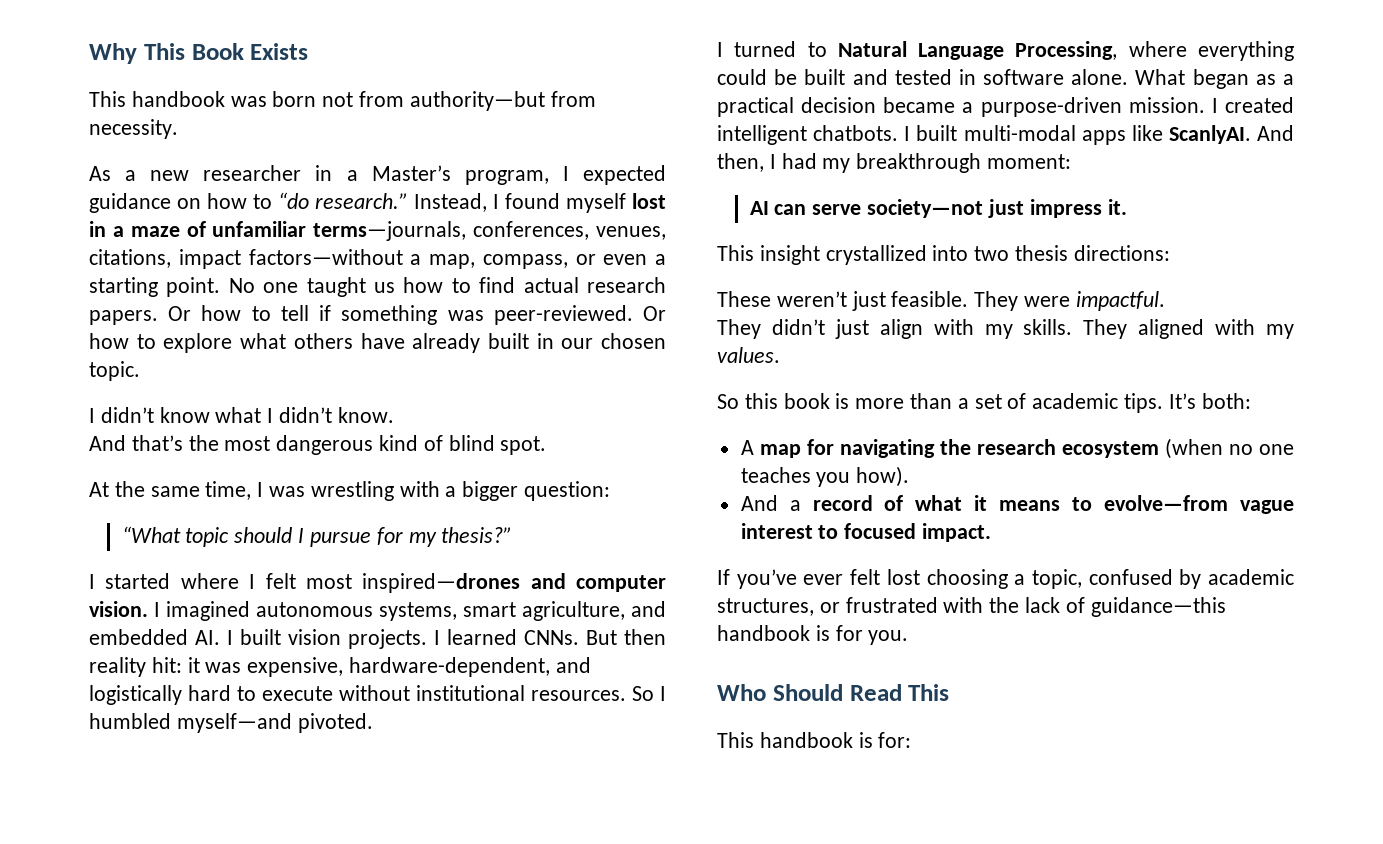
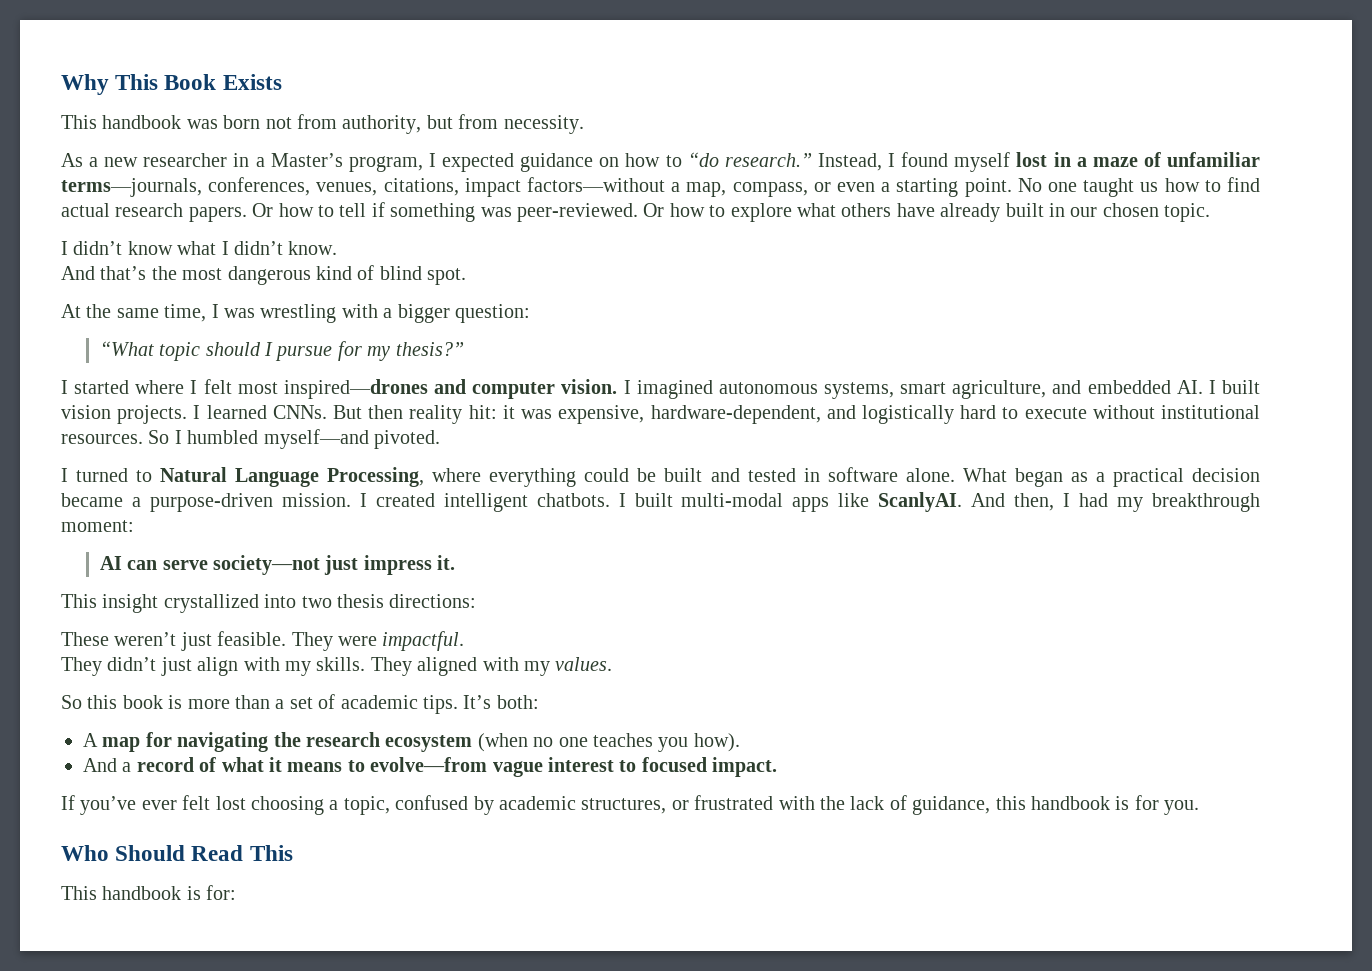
- This handbook was born not from authority—but from necessity.
+ This handbook was born not from authority, but from necessity.
- If you’ve ever felt lost choosing a topic, confused by academic structures, or frustrated with the lack of guidance—this handbook is for you.
+ If you’ve ever felt lost choosing a topic, confused by academic structures, or frustrated with the lack of guidance, this handbook is for you.

